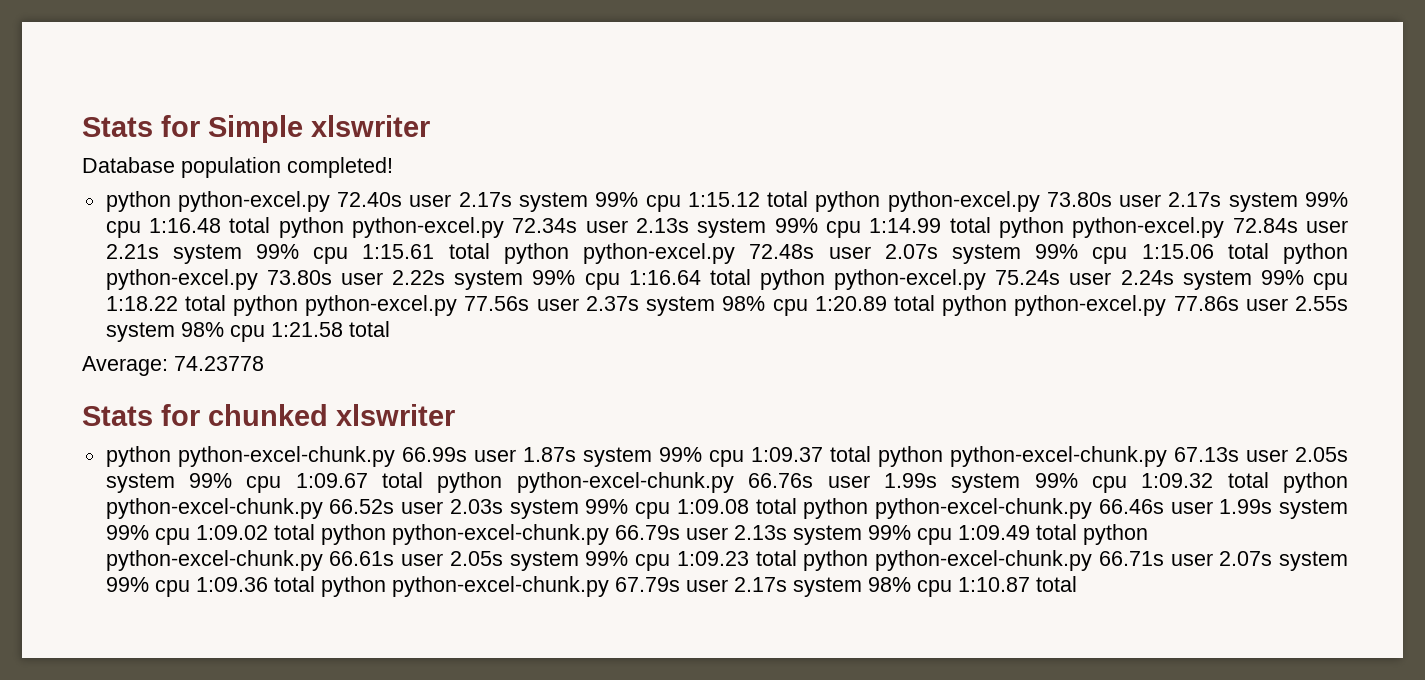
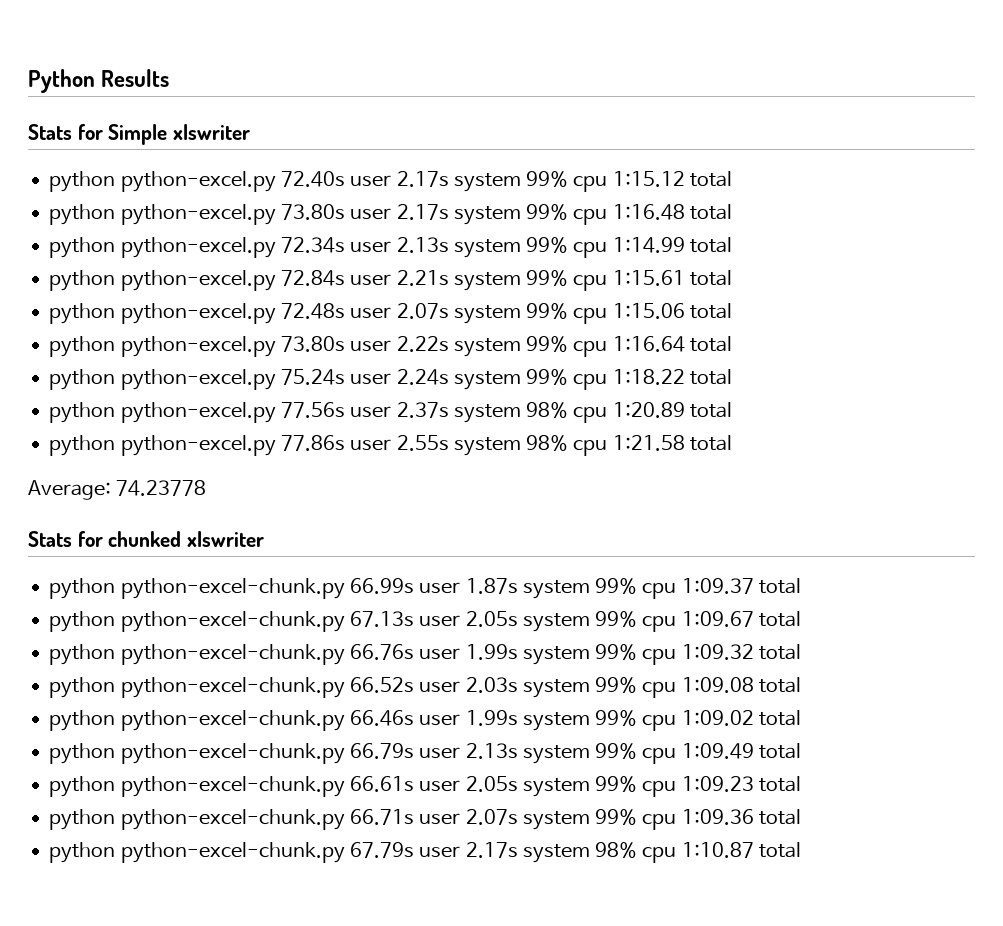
+ Python Results
- Database population completed!
- python python-excel.py 72.40s user 2.17s system 99% cpu 1:15.12 total python python-excel.py 73.80s user 2.17s system 99% cpu 1:16.48 total python python-excel.py 72.34s user 2.13s system 99% cpu 1:14.99 total python python-excel.py 72.84s user 2.21s system 99% cpu 1:15.61 total python python-excel.py 72.48s user 2.07s system 99% cpu 1:15.06 total python python-excel.py 73.80s user 2.22s system 99% cpu 1:16.64 total python python-excel.py 75.24s user 2.24s system 99% cpu 1:18.22 total python python-excel.py 77.56s user 2.37s system 98% cpu 1:20.89 total python python-excel.py 77.86s user 2.55s system 98% cpu 1:21.58 total
+ python python-excel.py 72.40s user 2.17s system 99% cpu 1:15.12 total
+ python python-excel.py 73.80s user 2.17s system 99% cpu 1:16.48 total
+ python python-excel.py 72.34s user 2.13s system 99% cpu 1:14.99 total
+ python python-excel.py 72.84s user 2.21s system 99% cpu 1:15.61 total
+ python python-excel.py 72.48s user 2.07s system 99% cpu 1:15.06 total
+ python python-excel.py 73.80s user 2.22s system 99% cpu 1:16.64 total
+ python python-excel.py 75.24s user 2.24s system 99% cpu 1:18.22 total
+ python python-excel.py 77.56s user 2.37s system 98% cpu 1:20.89 total
+ python python-excel.py 77.86s user 2.55s system 98% cpu 1:21.58 total
- python python-excel-chunk.py 66.99s user 1.87s system 99% cpu 1:09.37 total python python-excel-chunk.py 67.13s user 2.05s system 99% cpu 1:09.67 total python python-excel-chunk.py 66.76s user 1.99s system 99% cpu 1:09.32 total python python-excel-chunk.py 66.52s user 2.03s system 99% cpu 1:09.08 total python python-excel-chunk.py 66.46s user 1.99s system 99% cpu 1:09.02 total python python-excel-chunk.py 66.79s user 2.13s system 99% cpu 1:09.49 total python python-excel-chunk.py 66.61s user 2.05s system 99% cpu 1:09.23 total python python-excel-chunk.py 66.71s user 2.07s system 99% cpu 1:09.36 total python python-excel-chunk.py 67.79s user 2.17s system 98% cpu 1:10.87 total
+ python python-excel-chunk.py 66.99s user 1.87s system 99% cpu 1:09.37 total
+ python python-excel-chunk.py 67.13s user 2.05s system 99% cpu 1:09.67 total
+ python python-excel-chunk.py 66.76s user 1.99s system 99% cpu 1:09.32 total
+ python python-excel-chunk.py 66.52s user 2.03s system 99% cpu 1:09.08 total
+ python python-excel-chunk.py 66.46s user 1.99s system 99% cpu 1:09.02 total
+ python python-excel-chunk.py 66.79s user 2.13s system 99% cpu 1:09.49 total
+ python python-excel-chunk.py 66.61s user 2.05s system 99% cpu 1:09.23 total
+ python python-excel-chunk.py 66.71s user 2.07s system 99% cpu 1:09.36 total
+ python python-excel-chunk.py 67.79s user 2.17s system 98% cpu 1:10.87 total

